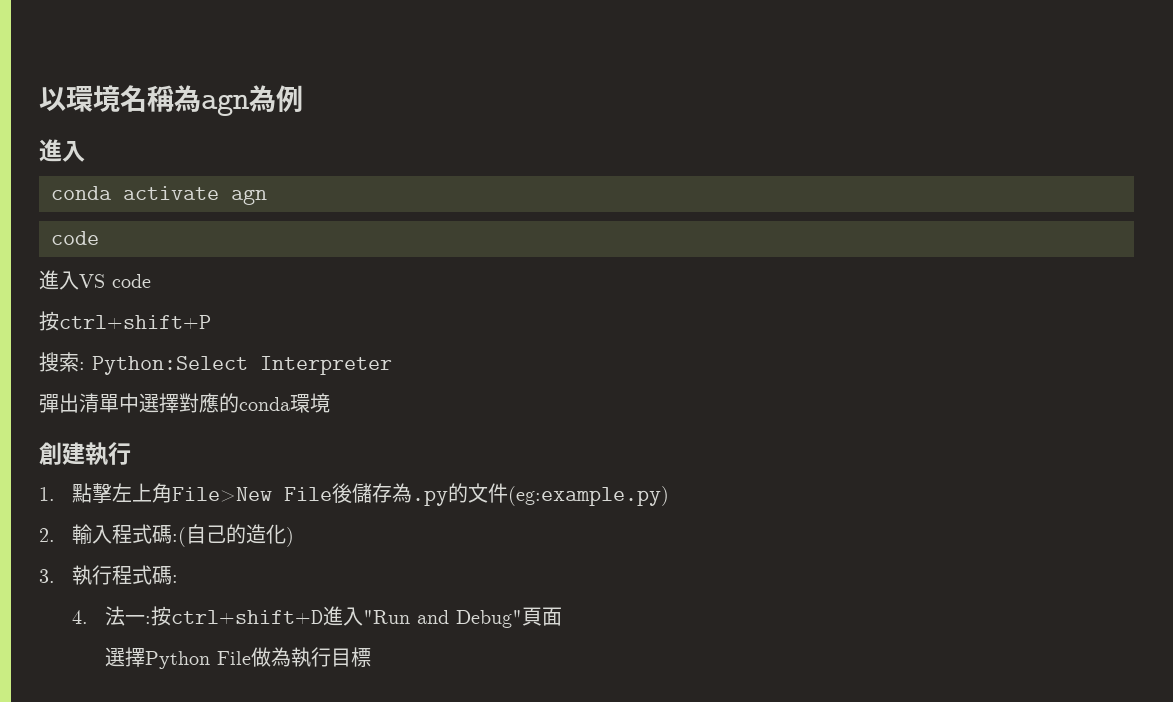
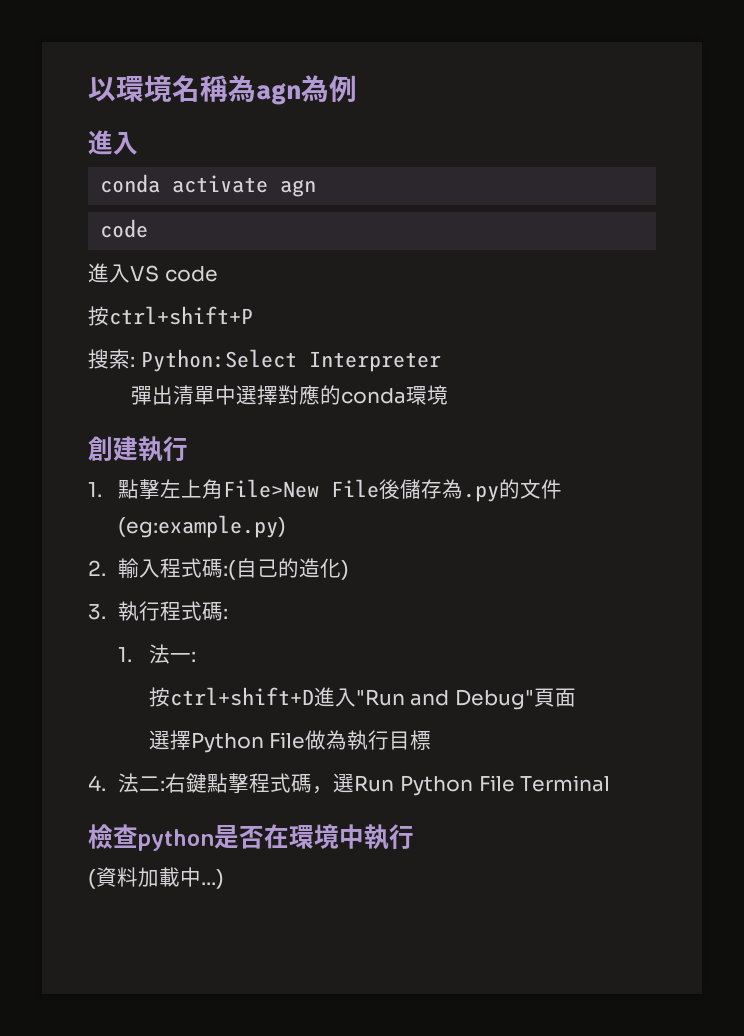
- 4.法一:按ctrl+shift+D進入"Run and Debug"頁面
+ 1.法一:
+ 按ctrl+shift+D進入"Run and Debug"頁面
+ 4.法二:右鍵點擊程式碼，選Run Python File Terminal
+ 檢查python是否在環境中執行
+ (資料加載中...)

